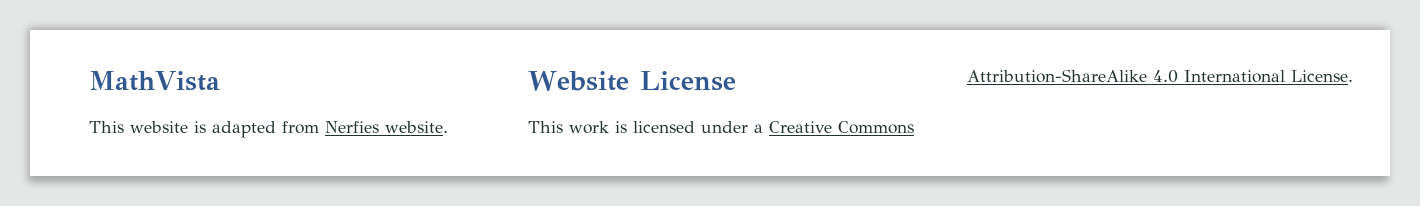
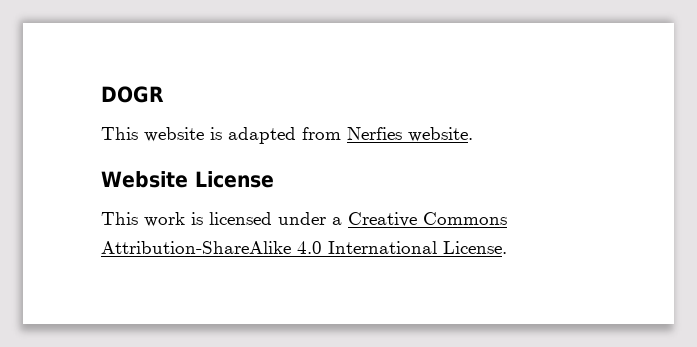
- MathVista
+ DOGR

